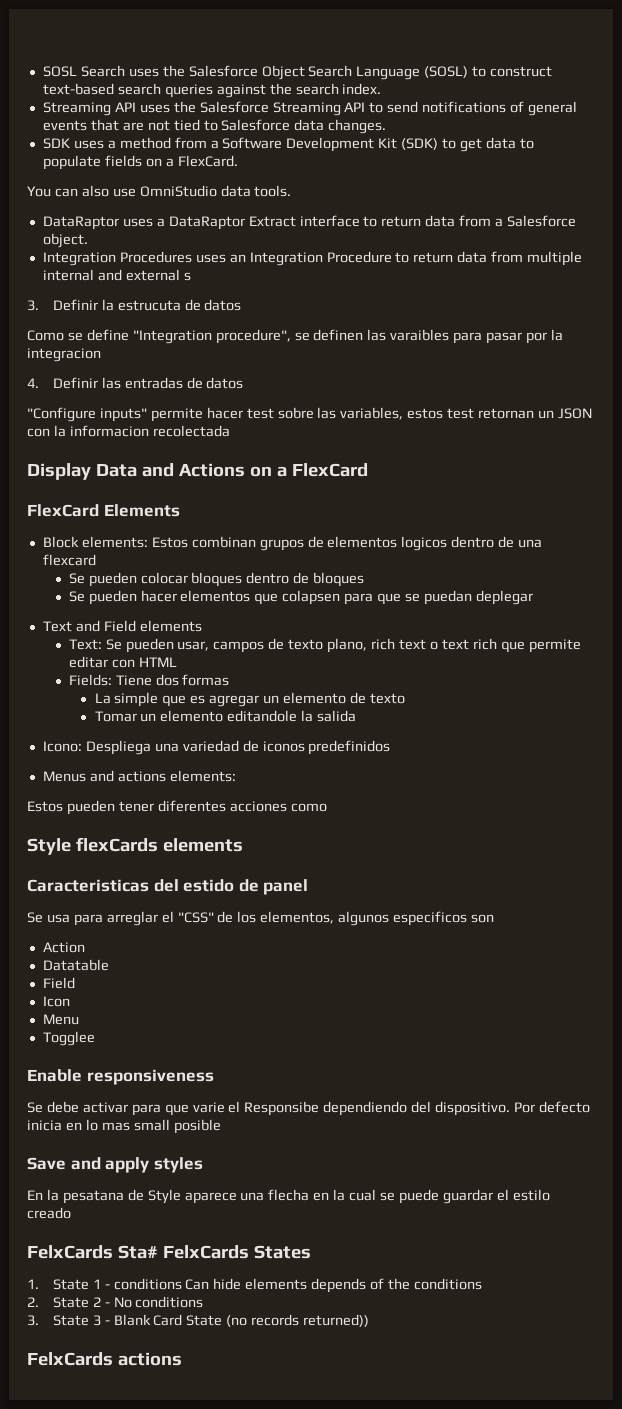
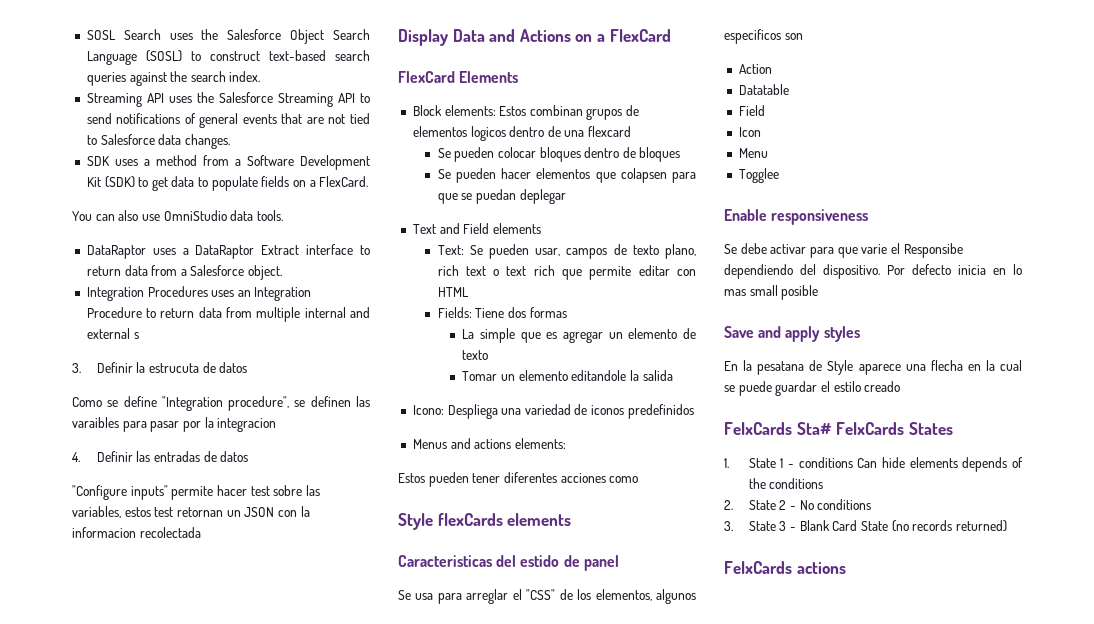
- 3. State 3 - Blank Card State (no records returned))
+ 3. State 3 - Blank Card State (no records returned)

